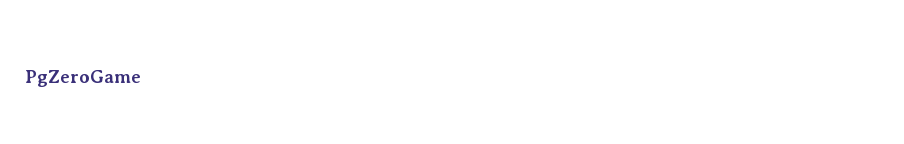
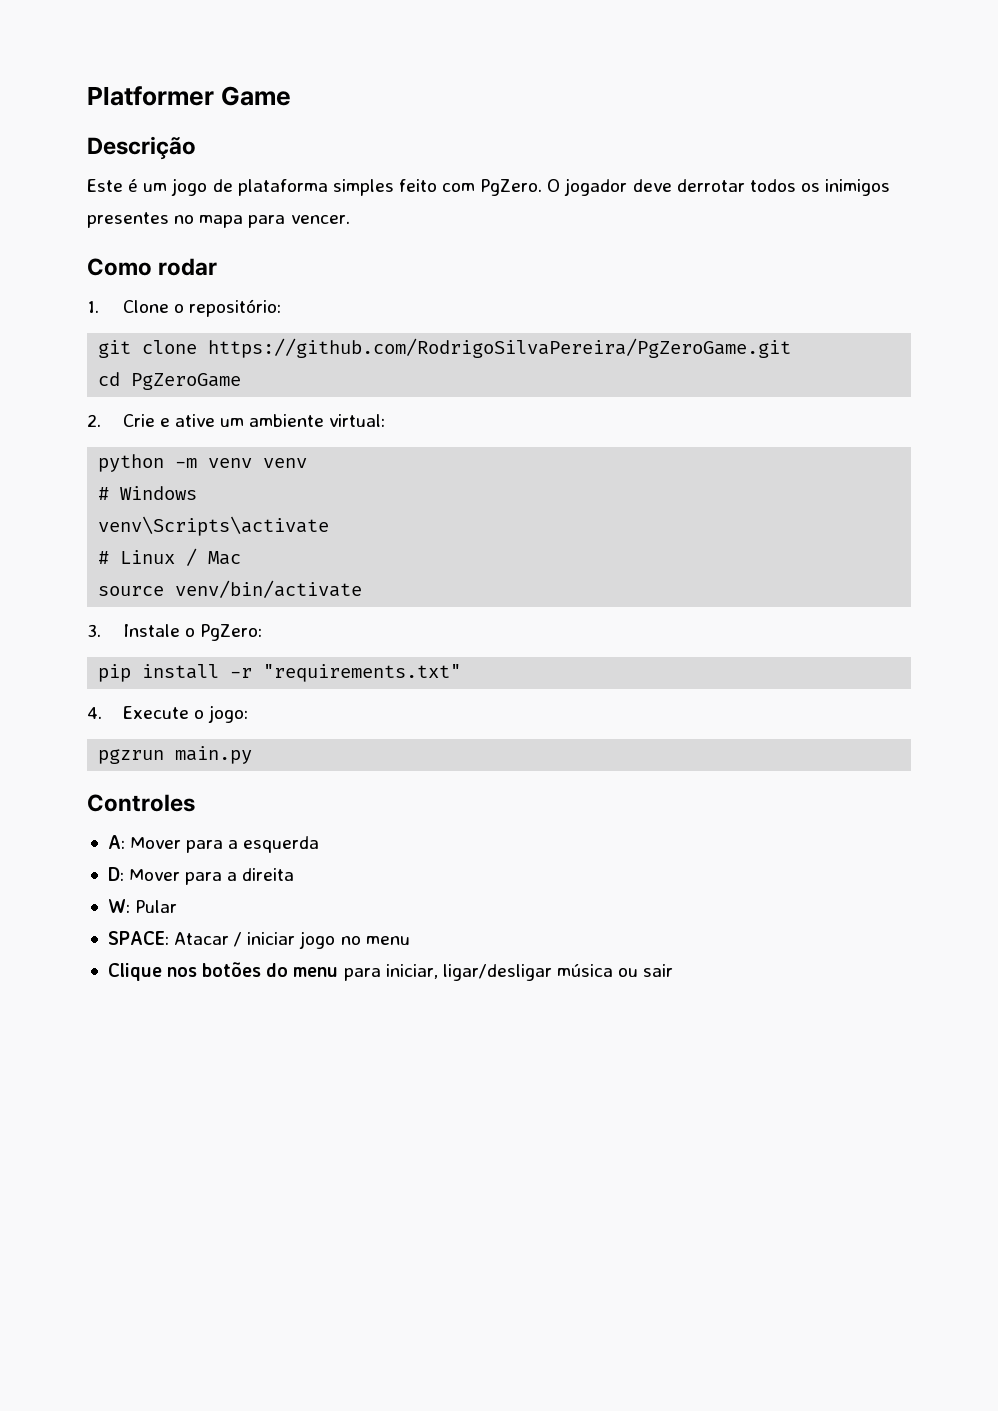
- PgZeroGame
+ Platformer Game
+ Descrição
+ Este é um jogo de plataforma simples feito com PgZero. O jogador deve derrotar todos os inimigos presentes no mapa para vencer.
+ Como rodar
+ 1. Clone o repositório:
+ git clone https://github.com/RodrigoSilvaPereira/PgZeroGame.git
+ cd PgZeroGame
+ 2. Crie e ative um ambiente virtual:
+ python -m venv venv
+ # Windows
+ venv\Scripts\activate
+ # Linux / Mac
+ source venv/bin/activate
+ 3. Instale o PgZero:
+ pip install -r "requirements.txt"
+ 4. Execute o jogo:
+ pgzrun main.py
+ Controles
+ A: Mover para a esquerda
+ D: Mover para a direita
+ W: Pular
+ SPACE: Atacar / iniciar jogo no menu
+ Clique nos botões do menu para iniciar, ligar/desligar música ou sair

